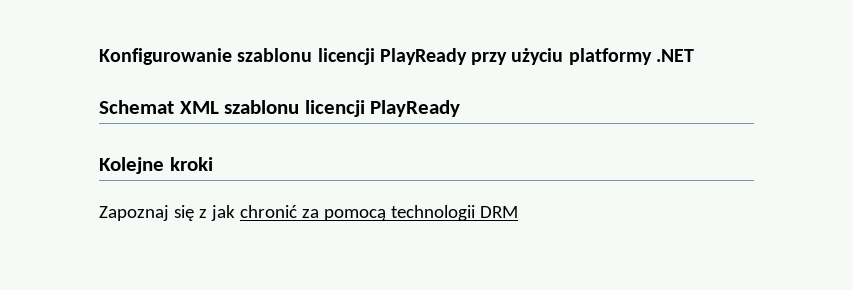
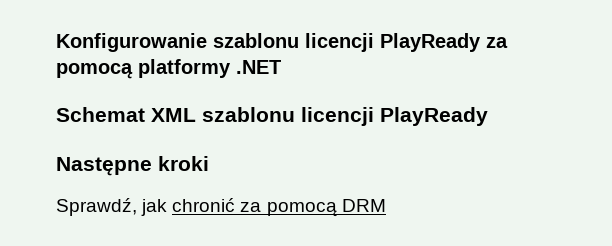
- Konfigurowanie szablonu licencji PlayReady przy użyciu platformy .NET
+ Konfigurowanie szablonu licencji PlayReady za pomocą platformy .NET
- Kolejne kroki
+ Następne kroki
- Zapoznaj się z jak chronić za pomocą technologii DRM
+ Sprawdź, jak chronić za pomocą DRM

